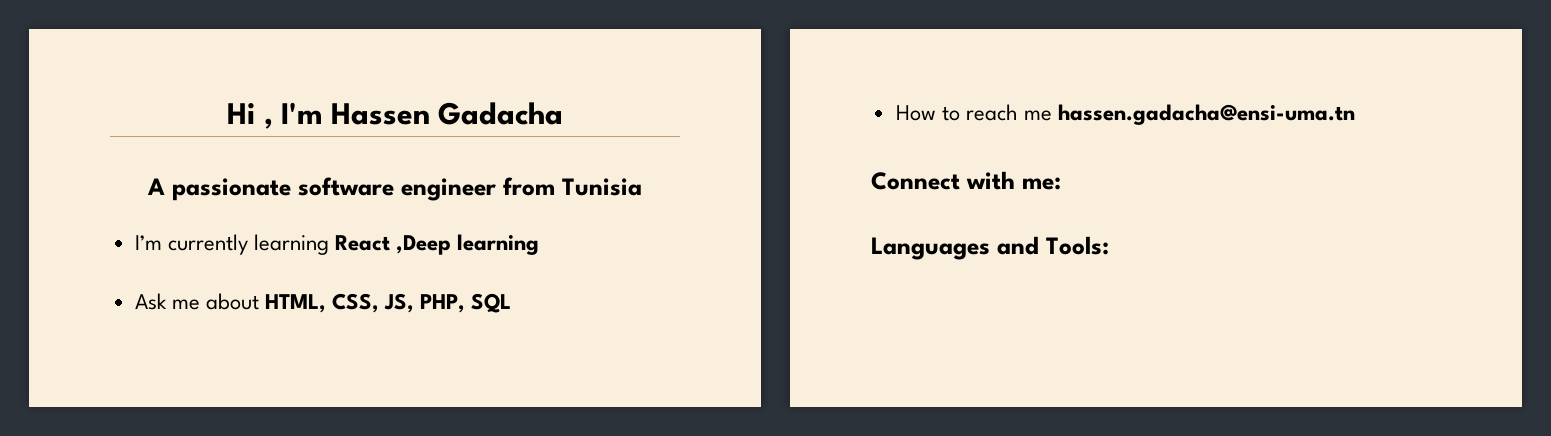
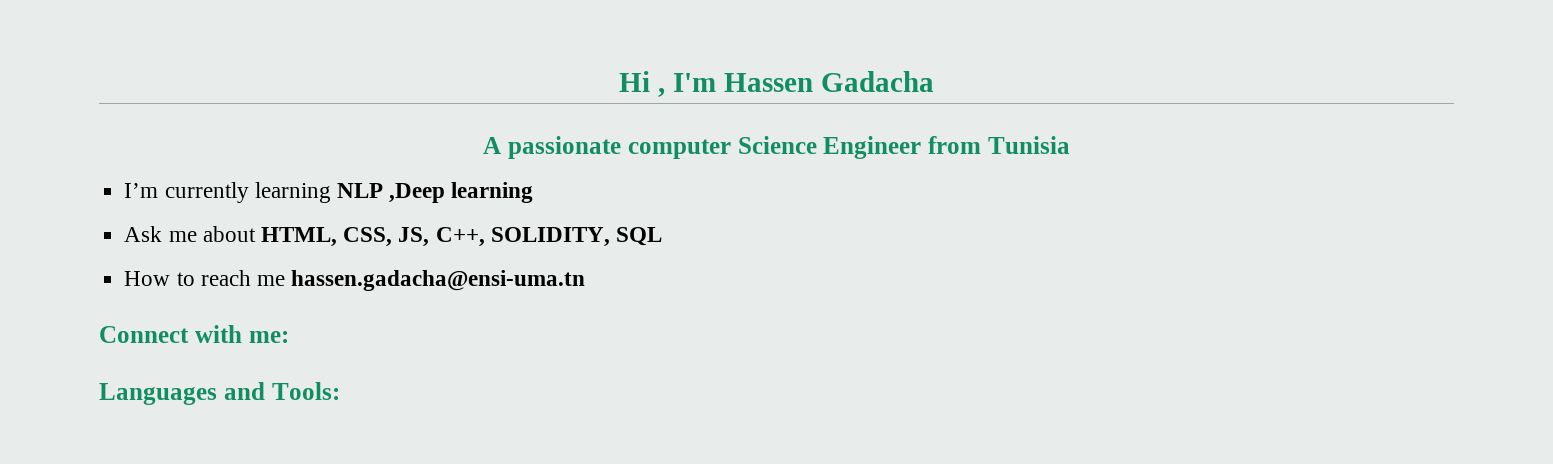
- A passionate software engineer from Tunisia
+ A passionate computer Science Engineer from Tunisia
- I’m currently learning React ,Deep learning
+ I’m currently learning NLP ,Deep learning
- Ask me about HTML, CSS, JS, PHP, SQL
+ Ask me about HTML, CSS, JS, C++, SOLIDITY, SQL

